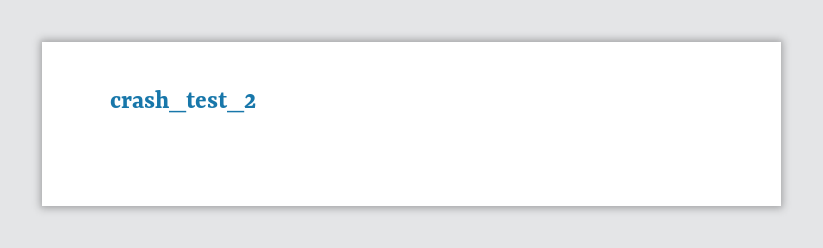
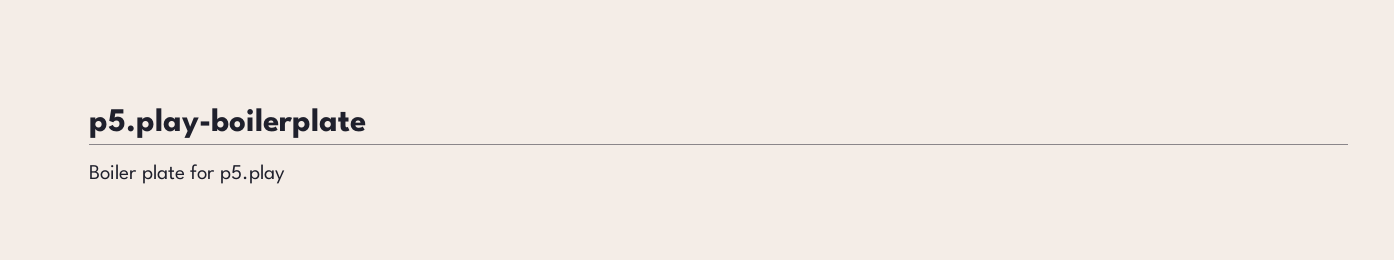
- crash_test_2
+ p5.play-boilerplate
+ Boiler plate for p5.play

